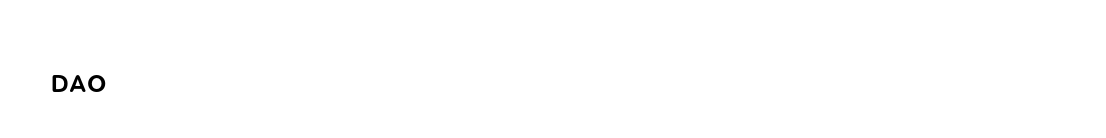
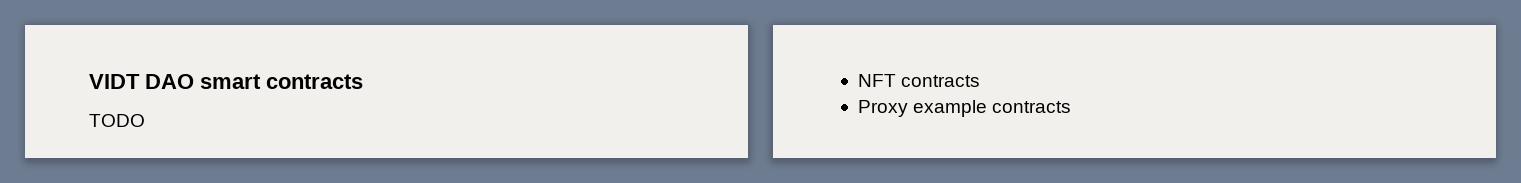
- DAO
+ VIDT DAO smart contracts
+ TODO
+ NFT contracts
+ Proxy example contracts

